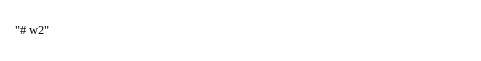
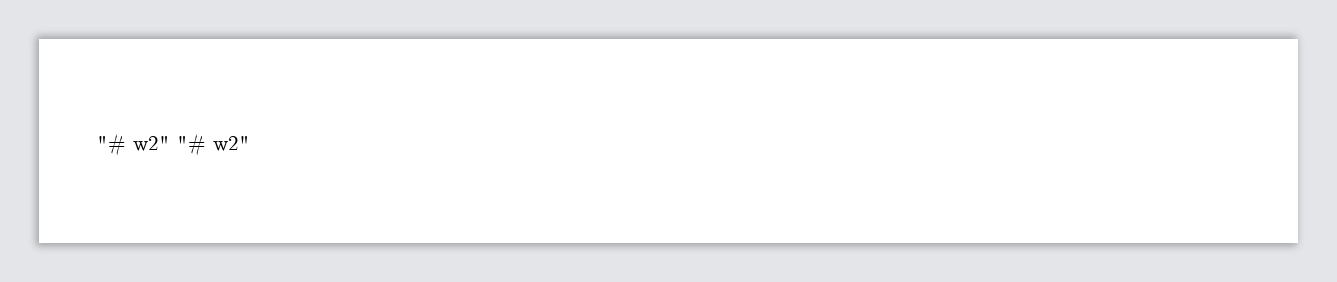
- "# w2"
+ "# w2" "# w2"

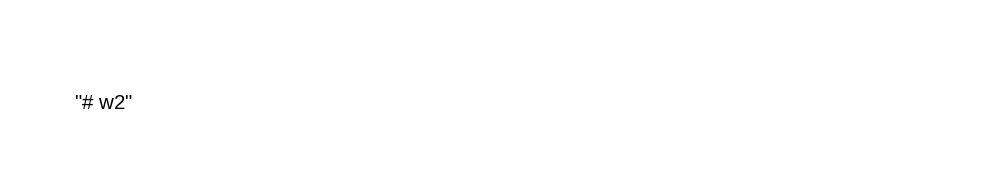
- "# w2" "# w2"
+ "# w2"

